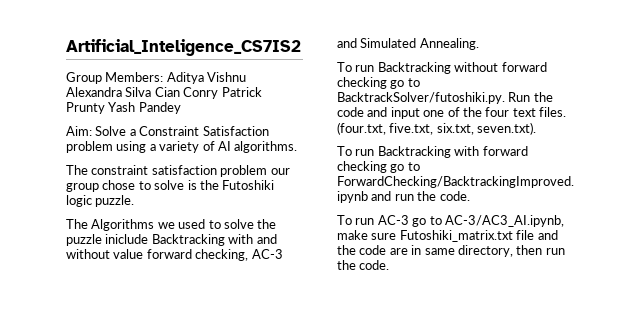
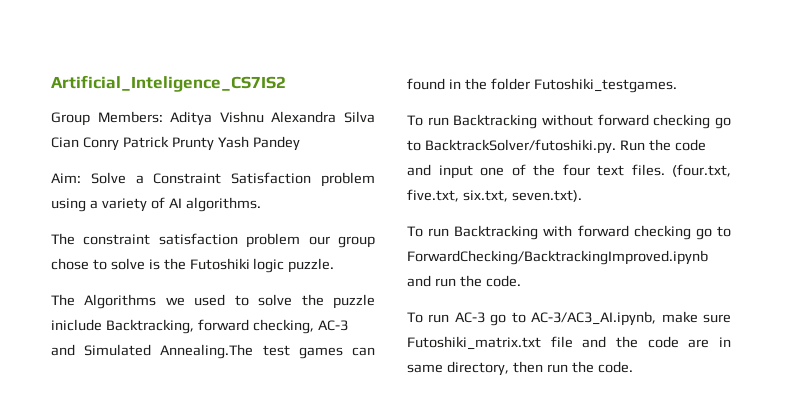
- The Algorithms we used to solve the puzzle iniclude Backtracking with and without value forward checking, AC-3 and Simulated Annealing.
+ The Algorithms we used to solve the puzzle iniclude Backtracking, forward checking, AC-3 and Simulated Annealing.The test games can found in the folder Futoshiki_testgames.

